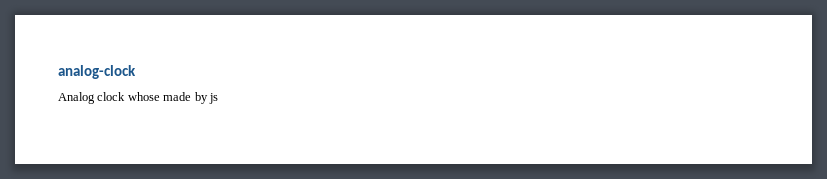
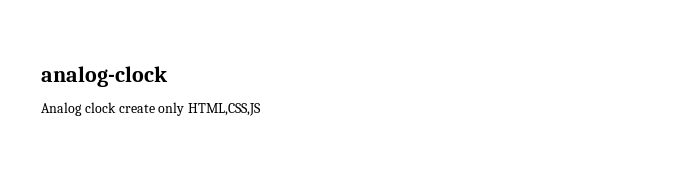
- Analog clock whose made by js
+ Analog clock create only HTML,CSS,JS

